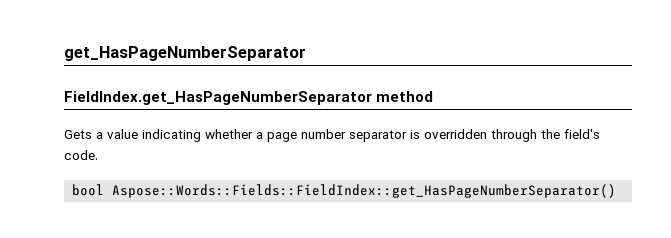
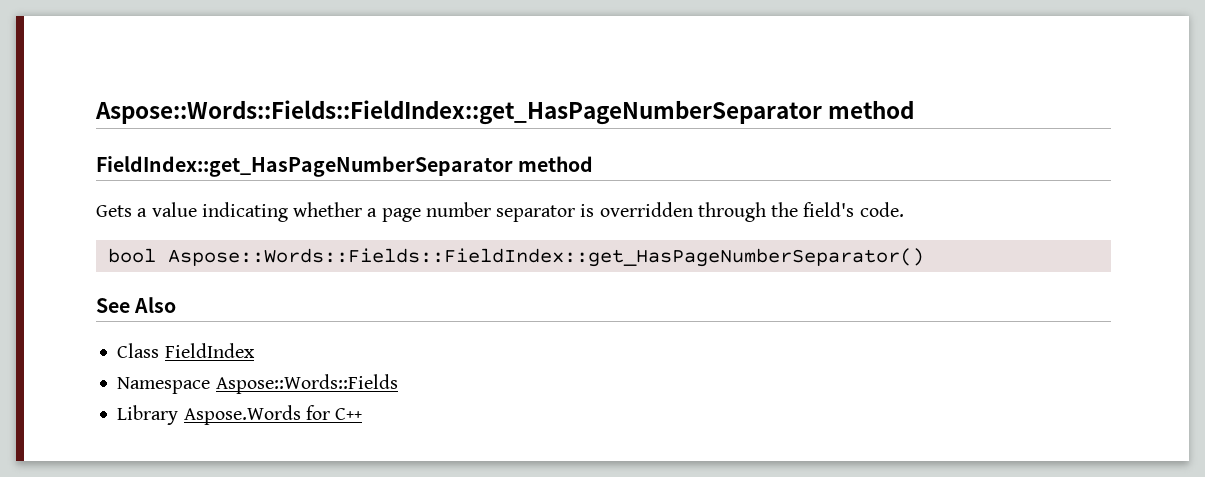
- get_HasPageNumberSeparator
- FieldIndex.get_HasPageNumberSeparator method
+ Aspose::Words::Fields::FieldIndex::get_HasPageNumberSeparator method
+ FieldIndex::get_HasPageNumberSeparator method
+ See Also
+ Class FieldIndex
+ Namespace Aspose::Words::Fields
+ Library Aspose.Words for C++

